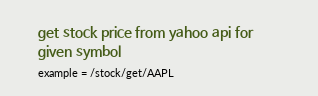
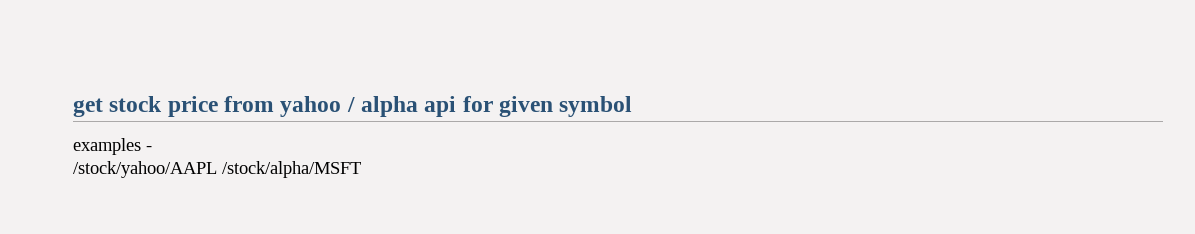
- get stock price from yahoo api for given symbol
+ get stock price from yahoo / alpha api for given symbol
- example = /stock/get/AAPL
+ examples -
+ /stock/yahoo/AAPL /stock/alpha/MSFT

